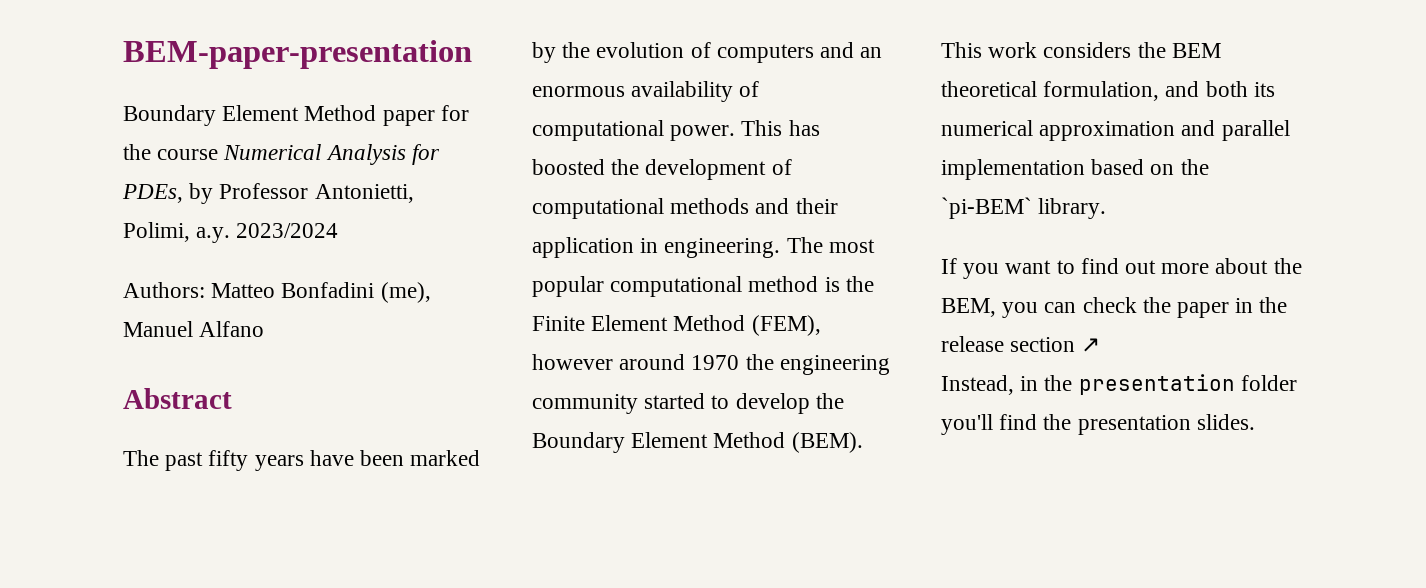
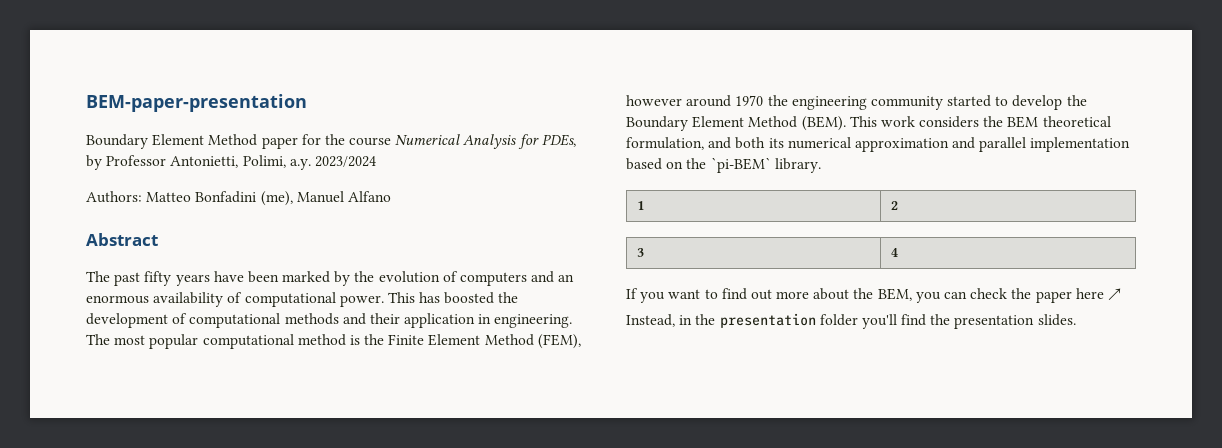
+ 1 | 2
+ 3 | 4
- If you want to find out more about the BEM, you can check the paper in the release section ↗
+ If you want to find out more about the BEM, you can check the paper here ↗

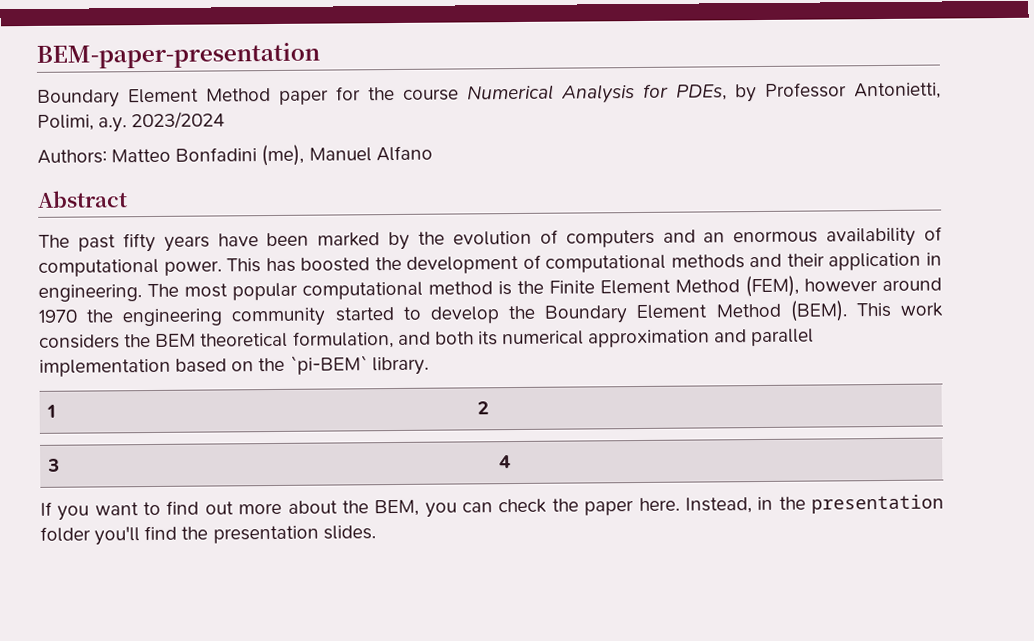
- If you want to find out more about the BEM, you can check the paper here ↗
- Instead, in the presentation folder you'll find the presentation slides.
+ If you want to find out more about the BEM, you can check the paper here. Instead, in the presentation folder you'll find the presentation slides.

